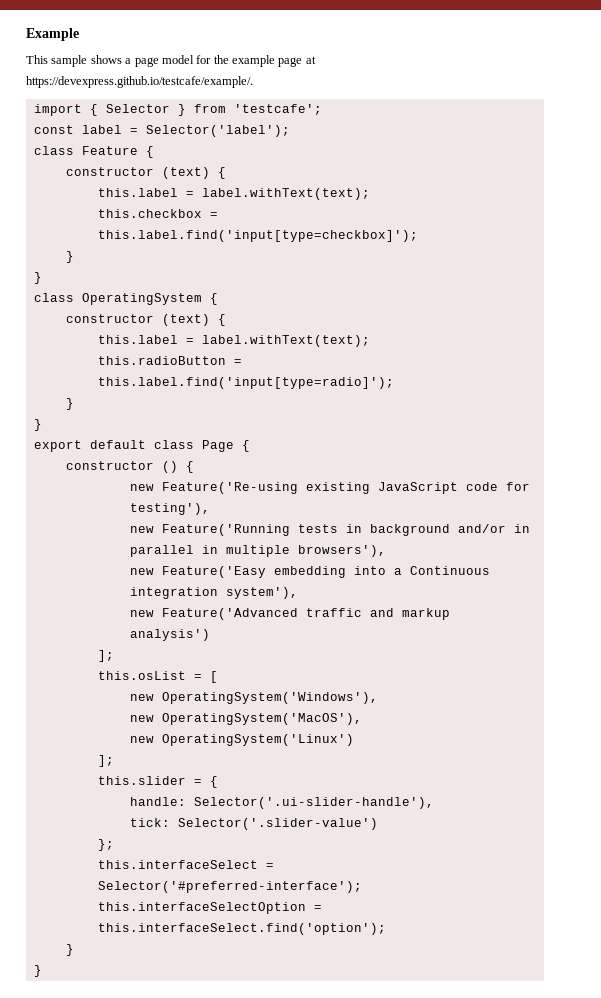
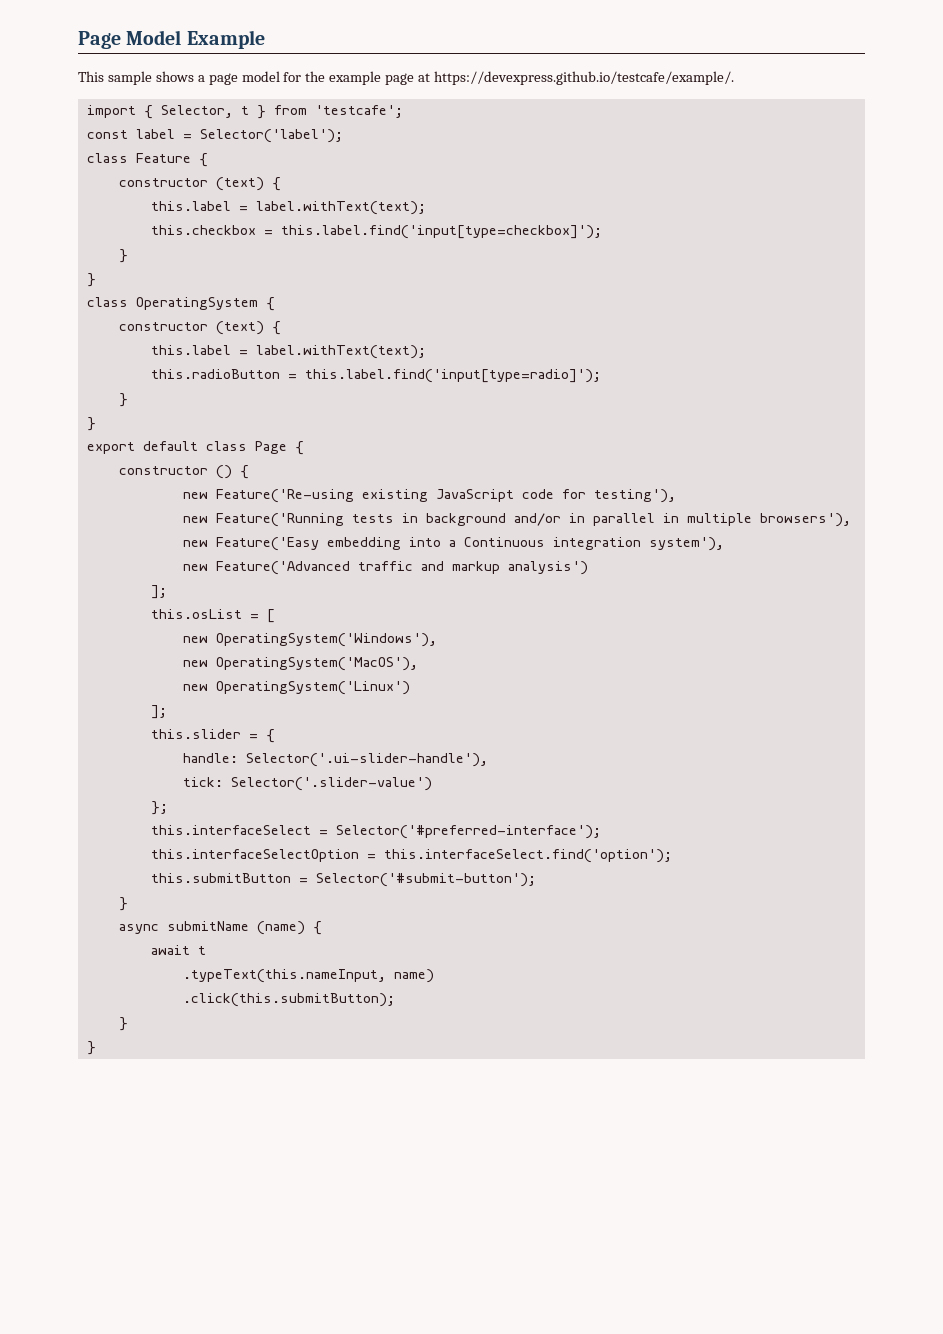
- Example
+ Page Model Example
- import { Selector } from 'testcafe';
+ import { Selector, t } from 'testcafe';
+ this.submitButton = Selector('#submit-button');
+ }
+ async submitName (name) {
+ await t
+ .typeText(this.nameInput, name)
+ .click(this.submitButton);

